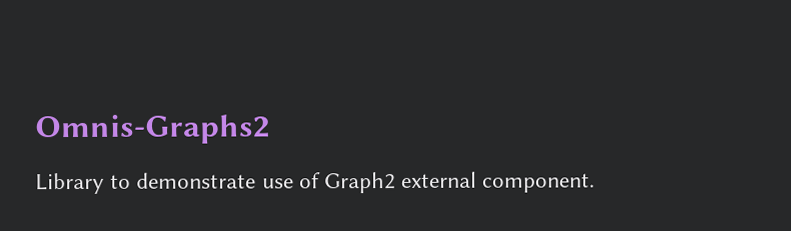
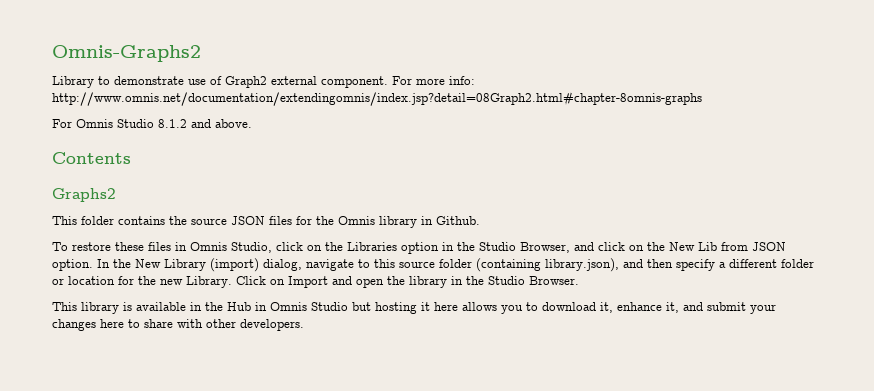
+ For more info: http://www.omnis.net/documentation/extendingomnis/index.jsp?detail=08Graph2.html#chapter-8omnis-graphs
+ For Omnis Studio 8.1.2 and above.
+ Contents
+ Graphs2
+ This folder contains the source JSON files for the Omnis library in Github.
+ To restore these files in Omnis Studio, click on the Libraries option in the Studio Browser, and click on the New Lib from JSON option. In the New Library (import) dialog, navigate to this source folder (containing library.json), and then specify a different folder or location for the new Library. Click on Import and open the library in the Studio Browser.
+ This library is available in the Hub in Omnis Studio but hosting it here allows you to download it, enhance it, and submit your changes here to share with other developers.

